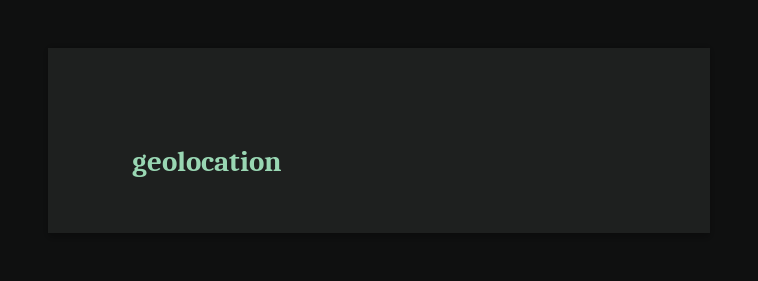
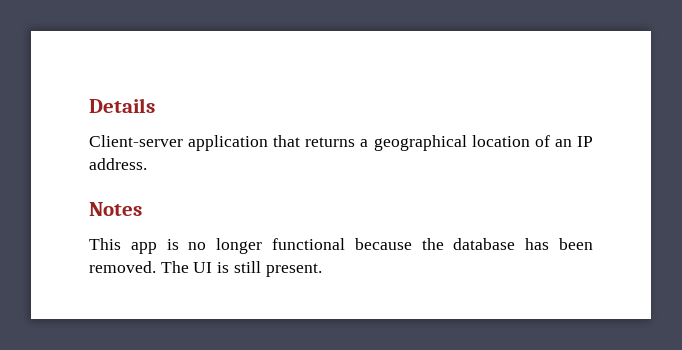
- geolocation
+ Details
+ Client-server application that returns a geographical location of an IP address.
+ Notes
+ This app is no longer functional because the database has been removed. The UI is still present.

